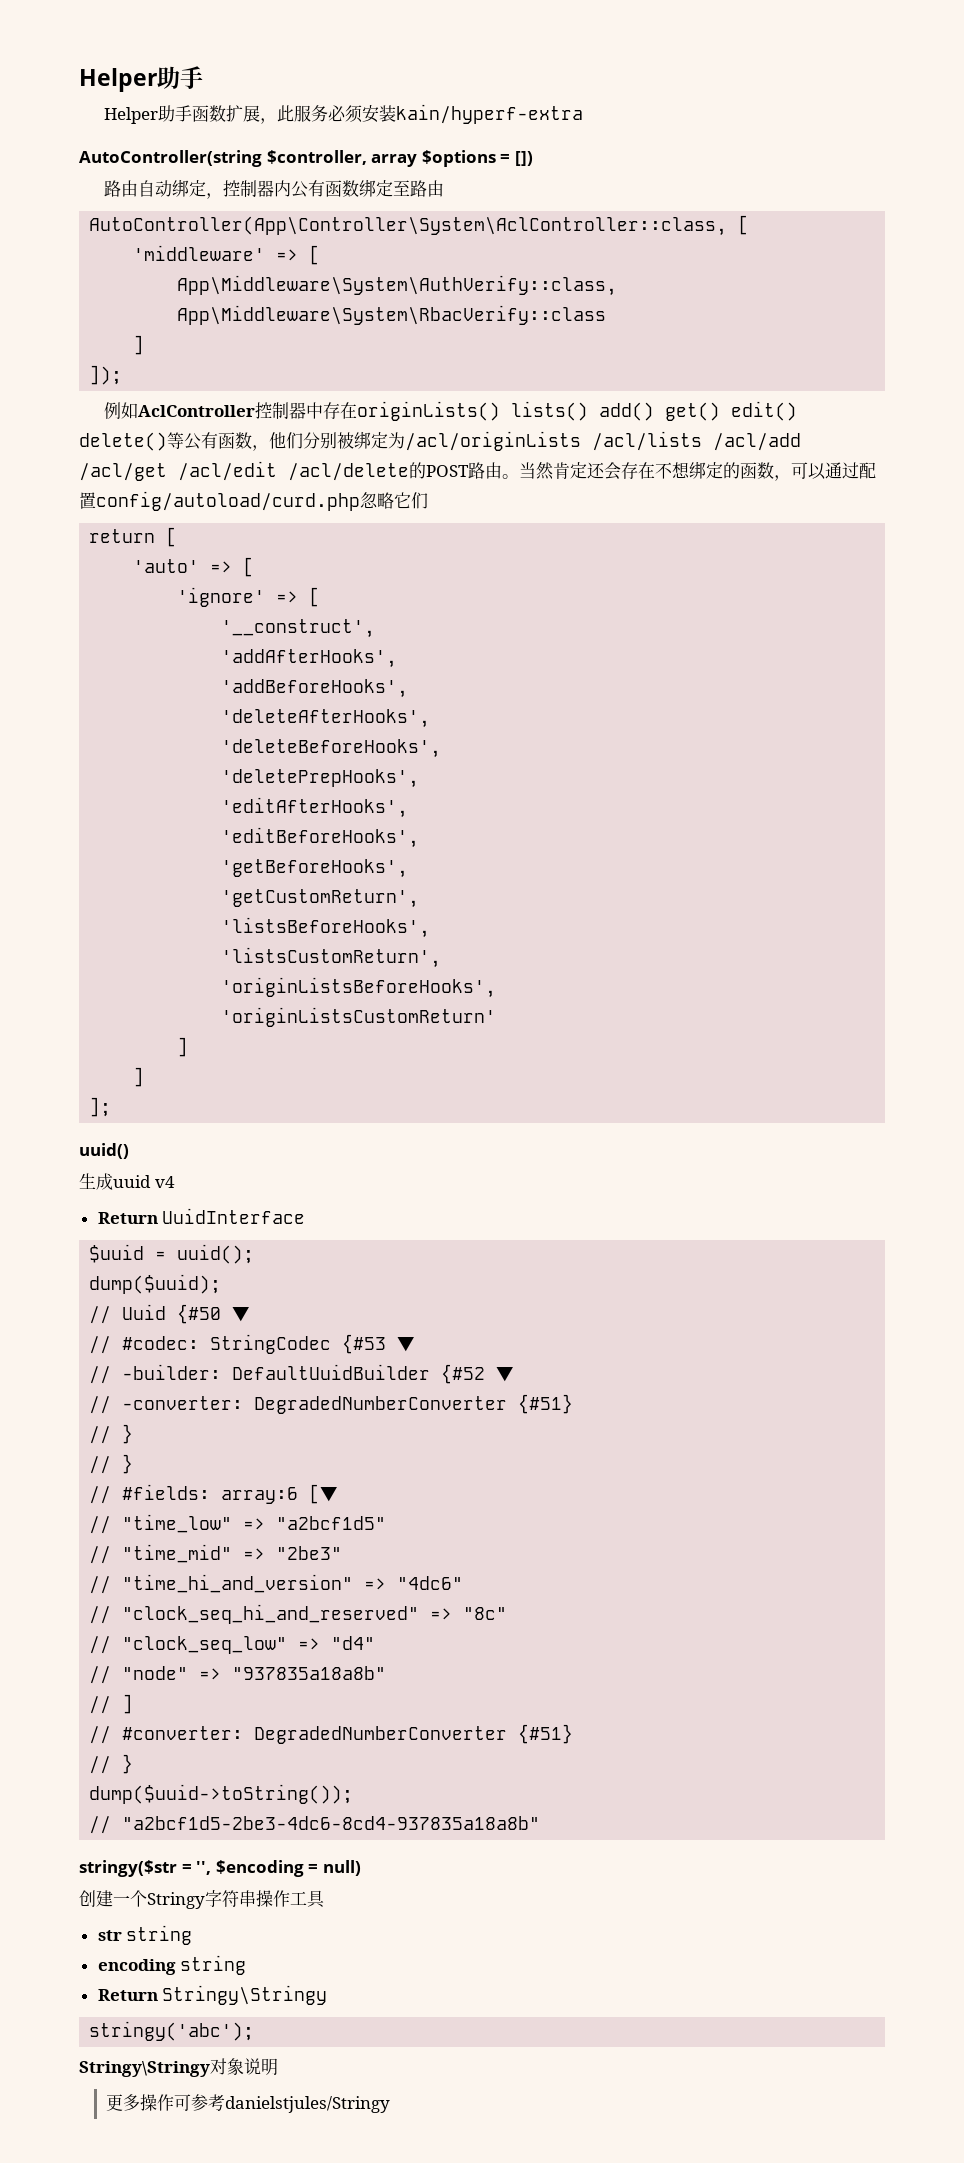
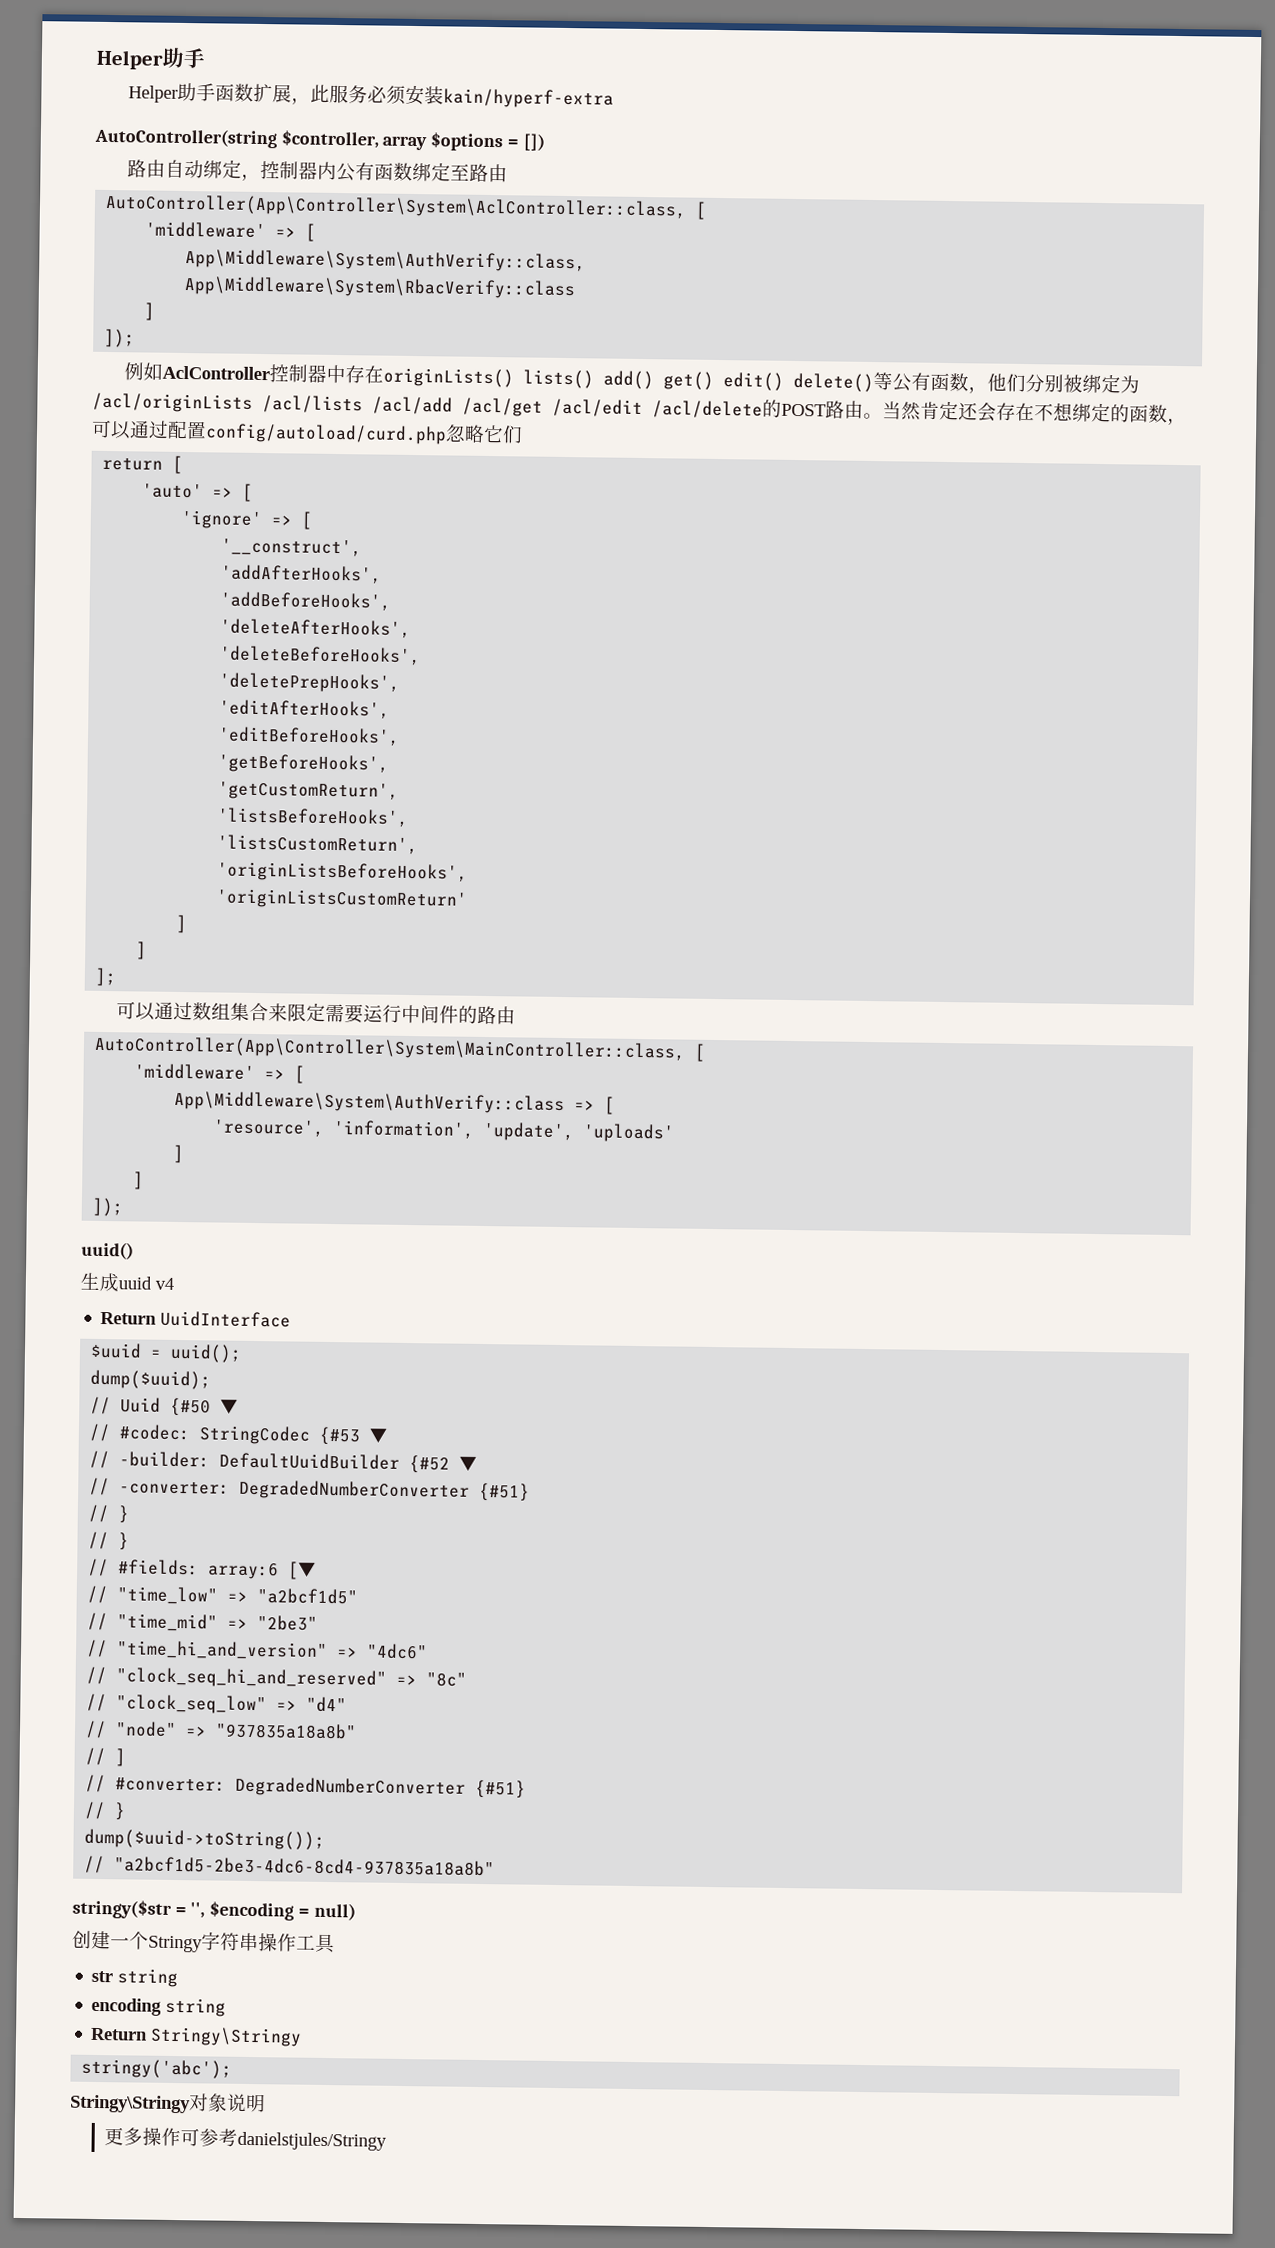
+ 可以通过数组集合来限定需要运行中间件的路由
+ AutoController(App\Controller\System\MainController::class, [
+ 'middleware' => [
+ App\Middleware\System\AuthVerify::class => [
+ 'resource', 'information', 'update', 'uploads'
+ ]
+ ]
+ ]);

